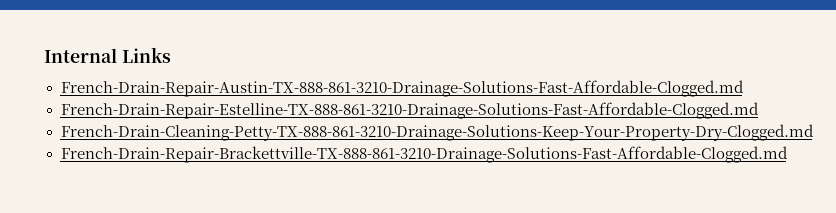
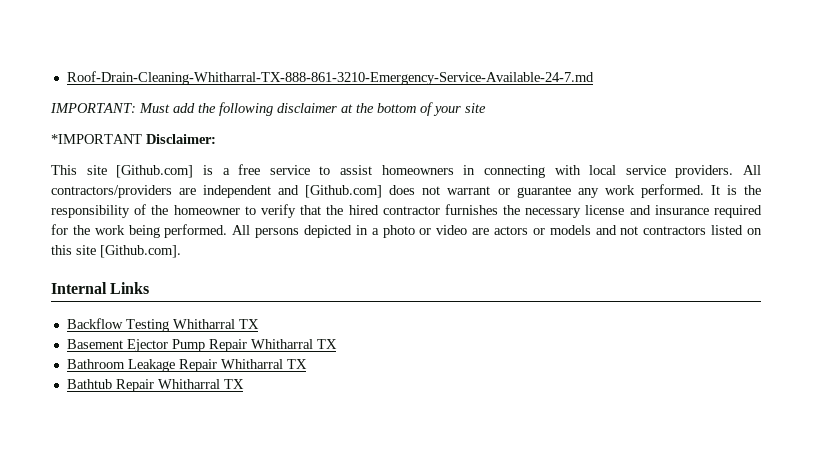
+ Roof-Drain-Cleaning-Whitharral-TX-888-861-3210-Emergency-Service-Available-24-7.md
+ IMPORTANT: Must add the following disclaimer at the bottom of your site
+ *IMPORTANT Disclaimer:
+ This site [Github.com] is a free service to assist homeowners in connecting with local service providers. All contractors/providers are independent and [Github.com] does not warrant or guarantee any work performed. It is the responsibility of the homeowner to verify that the hired contractor furnishes the necessary license and insurance required for the work being performed. All persons depicted in a photo or video are actors or models and not contractors listed on this site [Github.com].
  Internal Links
- French-Drain-Repair-Austin-TX-888-861-3210-Drainage-Solutions-Fast-Affordable-Clogged.md
- French-Drain-Repair-Estelline-TX-888-861-3210-Drainage-Solutions-Fast-Affordable-Clogged.md
- French-Drain-Cleaning-Petty-TX-888-861-3210-Drainage-Solutions-Keep-Your-Property-Dry-Clogged.md
- French-Drain-Repair-Brackettville-TX-888-861-3210-Drainage-Solutions-Fast-Affordable-Clogged.md
+ Backflow Testing Whitharral TX
+ Basement Ejector Pump Repair Whitharral TX
+ Bathroom Leakage Repair Whitharral TX
+ Bathtub Repair Whitharral TX

